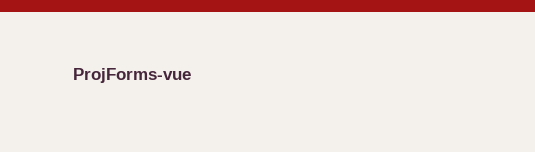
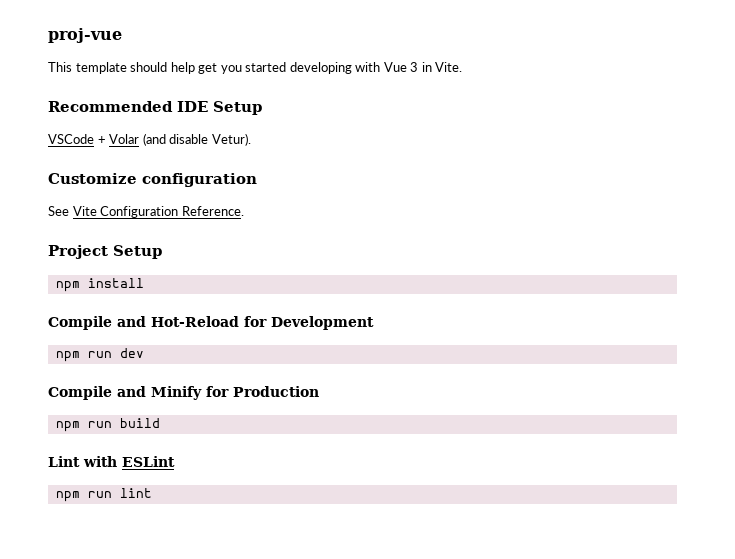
- ProjForms-vue
+ proj-vue
+ This template should help get you started developing with Vue 3 in Vite.
+ Recommended IDE Setup
+ VSCode + Volar (and disable Vetur).
+ Customize configuration
+ See Vite Configuration Reference.
+ Project Setup
+ npm install
+ Compile and Hot-Reload for Development
+ npm run dev
+ Compile and Minify for Production
+ npm run build
+ Lint with ESLint
+ npm run lint

